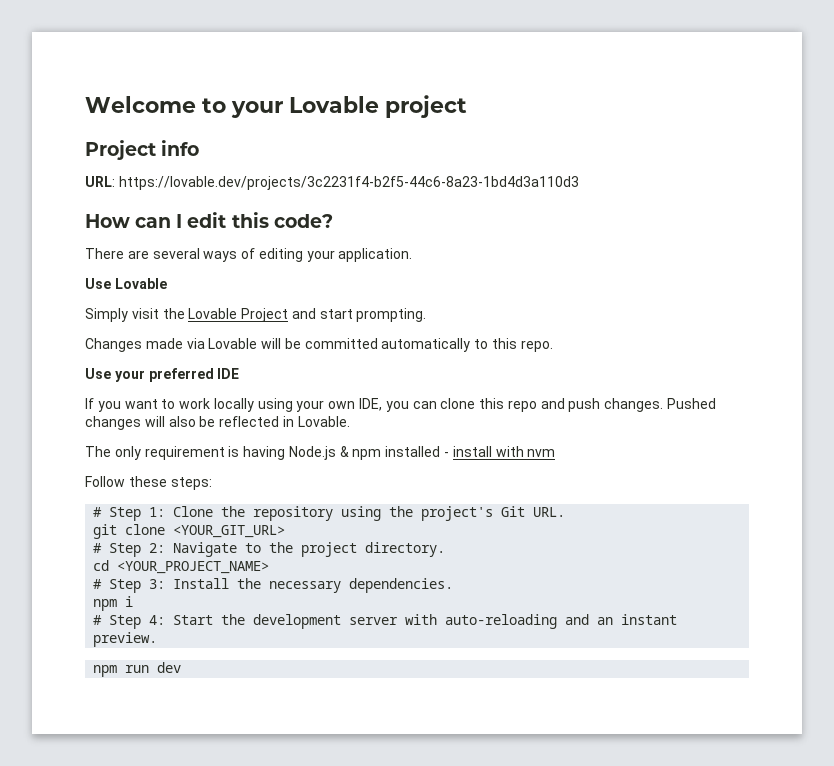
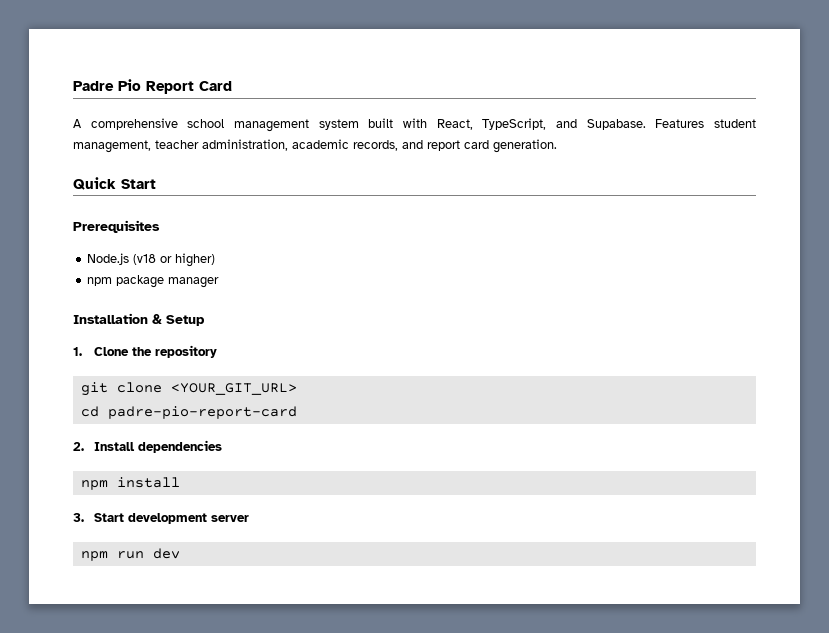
- Welcome to your Lovable project
- Project info
- URL: https://lovable.dev/projects/3c2231f4-b2f5-44c6-8a23-1bd4d3a110d3
- How can I edit this code?
- There are several ways of editing your application.
- Use Lovable
- Simply visit the Lovable Project and start prompting.
- Changes made via Lovable will be committed automatically to this repo.
- Use your preferred IDE
- If you want to work locally using your own IDE, you can clone this repo and push changes. Pushed changes will also be reflected in Lovable.
- The only requirement is having Node.js & npm installed - install with nvm
- Follow these steps:
- # Step 1: Clone the repository using the project's Git URL.
+ Padre Pio Report Card
+ A comprehensive school management system built with React, TypeScript, and Supabase. Features student management, teacher administration, academic records, and report card generation.
+ Quick Start
+ Prerequisites
+ Node.js (v18 or higher)
+ npm package manager
+ Installation & Setup
+ 1. Clone the repository
  git clone <YOUR_GIT_URL>
- # Step 2: Navigate to the project directory.
- cd <YOUR_PROJECT_NAME>
- # Step 3: Install the necessary dependencies.
- npm i
- # Step 4: Start the development server with auto-reloading and an instant preview.
+ cd padre-pio-report-card
+ 2. Install dependencies
+ npm install
+ 3. Start development server

